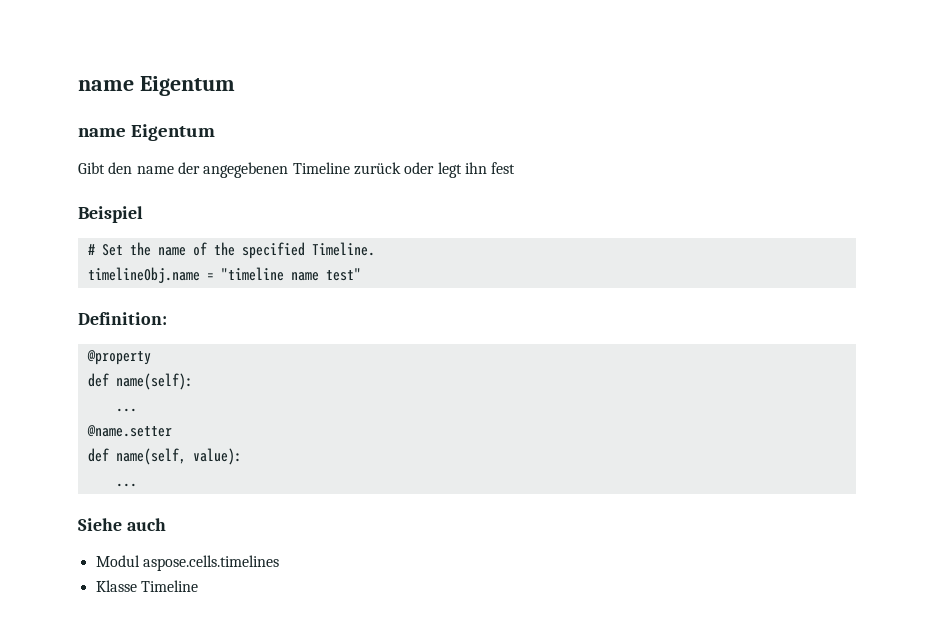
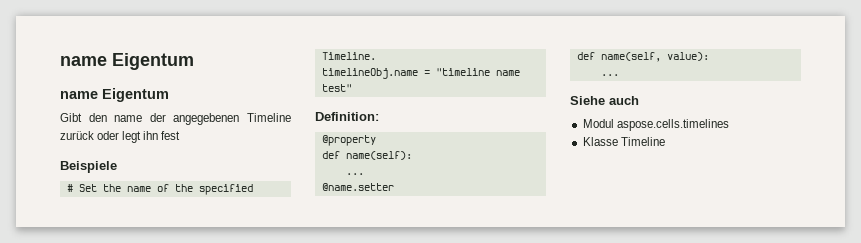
- Beispiel
+ Beispiele

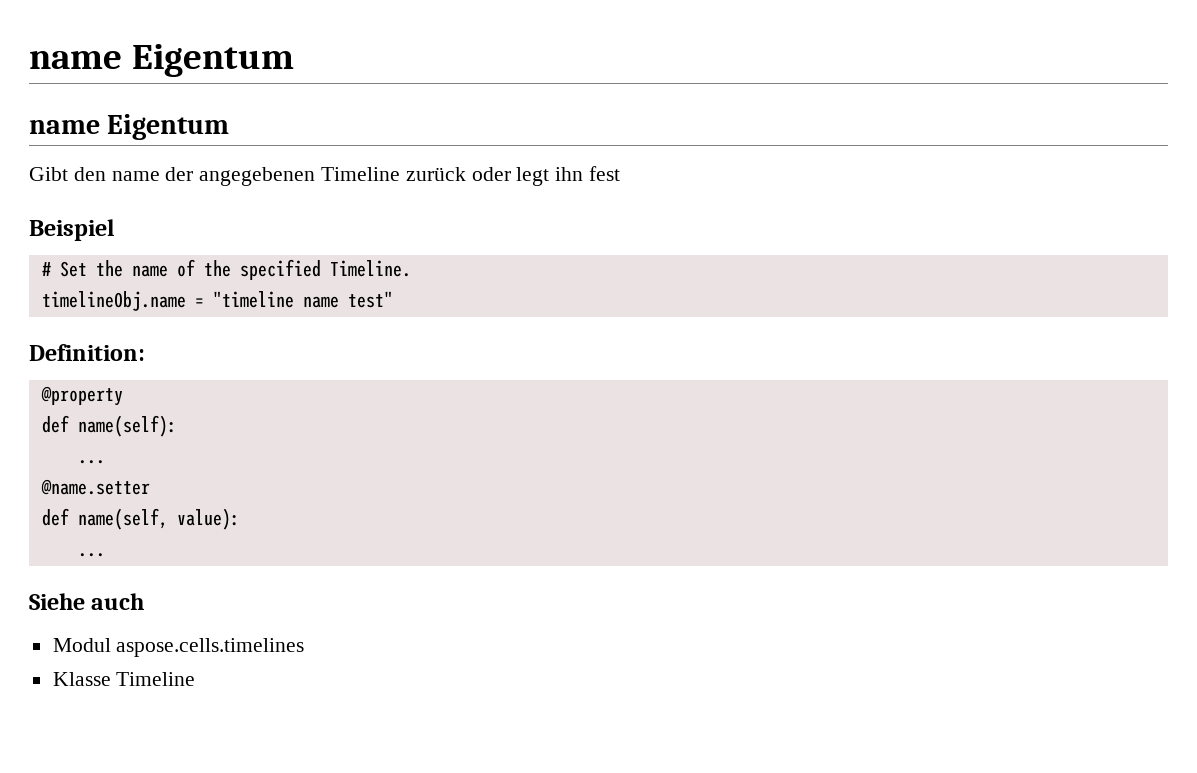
- Beispiele
+ Beispiel

